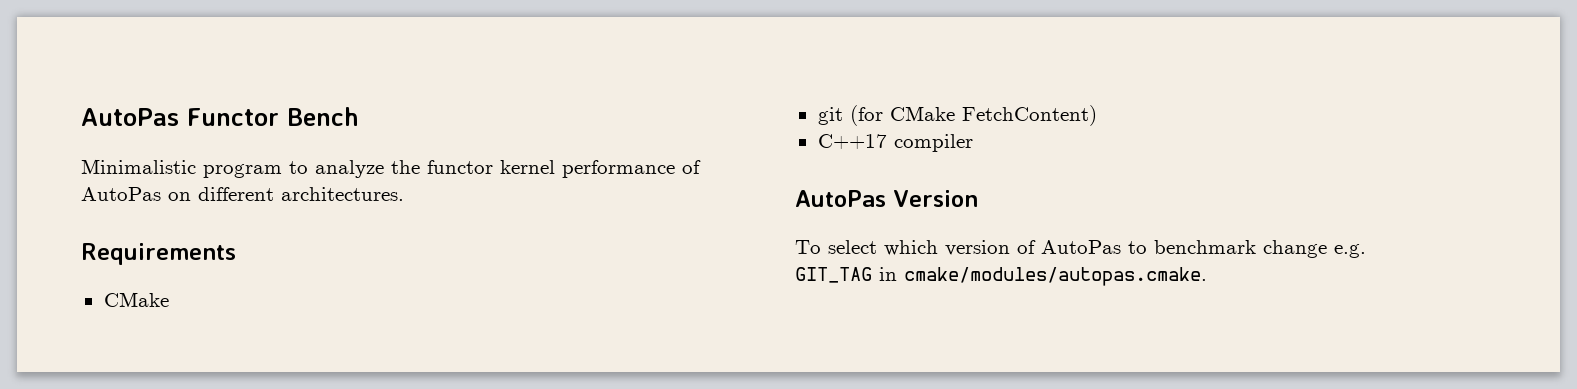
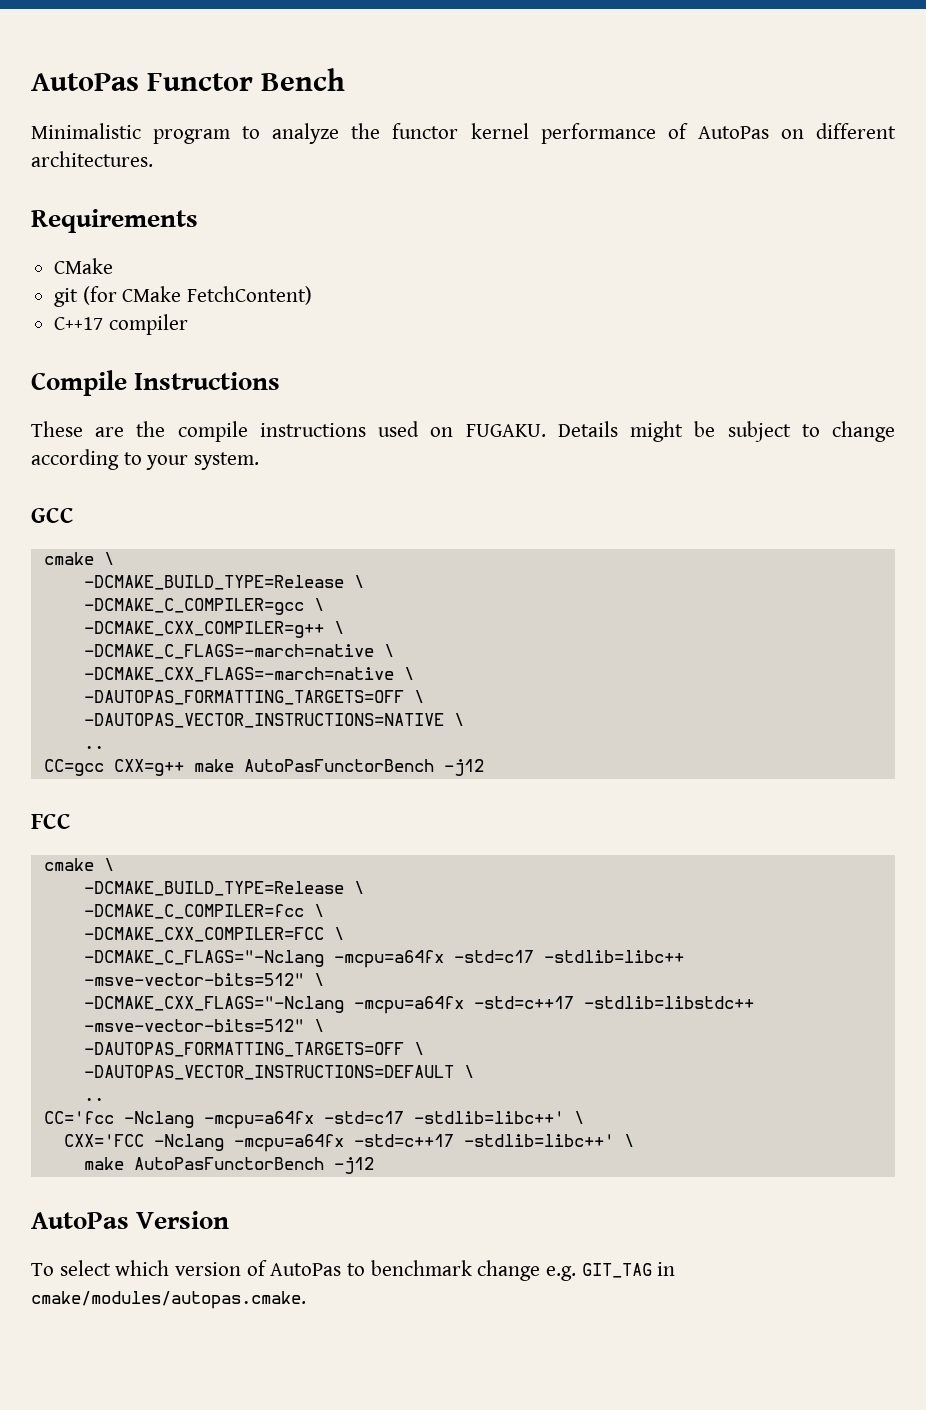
+ Compile Instructions
+ These are the compile instructions used on FUGAKU. Details might be subject to change according to your system.
+ GCC
+ cmake \
+ -DCMAKE_BUILD_TYPE=Release \
+ -DCMAKE_C_COMPILER=gcc \
+ -DCMAKE_CXX_COMPILER=g++ \
+ -DCMAKE_C_FLAGS=-march=native \
+ -DCMAKE_CXX_FLAGS=-march=native \
+ -DAUTOPAS_FORMATTING_TARGETS=OFF \
+ -DAUTOPAS_VECTOR_INSTRUCTIONS=NATIVE \
+ ..
+ CC=gcc CXX=g++ make AutoPasFunctorBench -j12
+ FCC
+ cmake \
+ -DCMAKE_BUILD_TYPE=Release \
+ -DCMAKE_C_COMPILER=fcc \
+ -DCMAKE_CXX_COMPILER=FCC \
+ -DCMAKE_C_FLAGS="-Nclang -mcpu=a64fx -std=c17 -stdlib=libc++ -msve-vector-bits=512" \
+ -DCMAKE_CXX_FLAGS="-Nclang -mcpu=a64fx -std=c++17 -stdlib=libstdc++ -msve-vector-bits=512" \
+ -DAUTOPAS_FORMATTING_TARGETS=OFF \
+ -DAUTOPAS_VECTOR_INSTRUCTIONS=DEFAULT \
+ ..
+ CC='fcc -Nclang -mcpu=a64fx -std=c17 -stdlib=libc++' \
+ CXX='FCC -Nclang -mcpu=a64fx -std=c++17 -stdlib=libc++' \
+ make AutoPasFunctorBench -j12

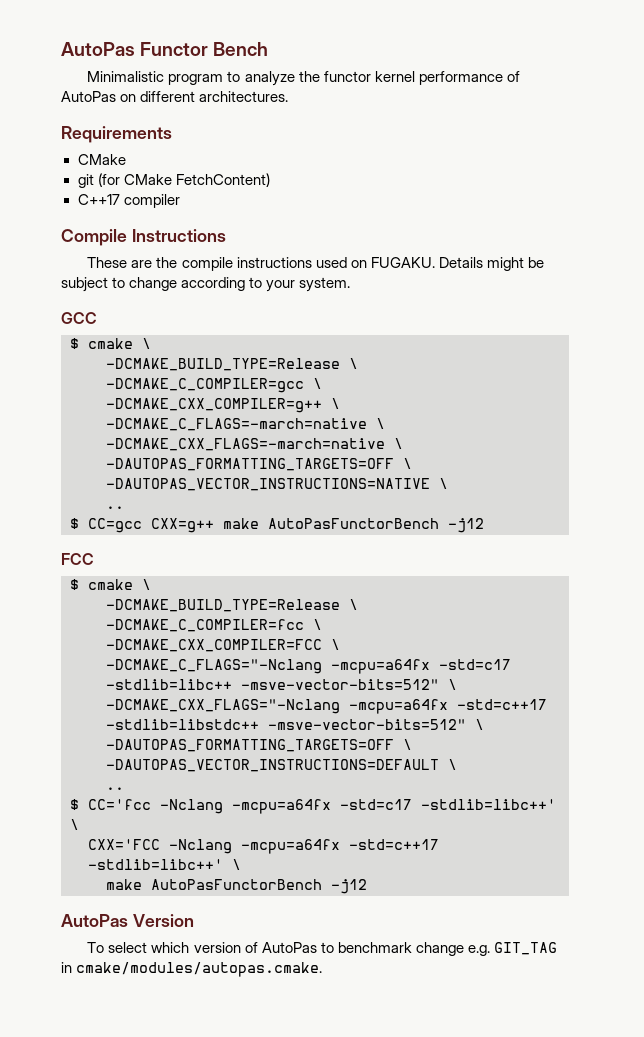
  GCC
- cmake \
+ $ cmake \
- CC=gcc CXX=g++ make AutoPasFunctorBench -j12
+ $ CC=gcc CXX=g++ make AutoPasFunctorBench -j12
  FCC
- cmake \
+ $ cmake \
- CC='fcc -Nclang -mcpu=a64fx -std=c17 -stdlib=libc++' \
+ $ CC='fcc -Nclang -mcpu=a64fx -std=c17 -stdlib=libc++' \

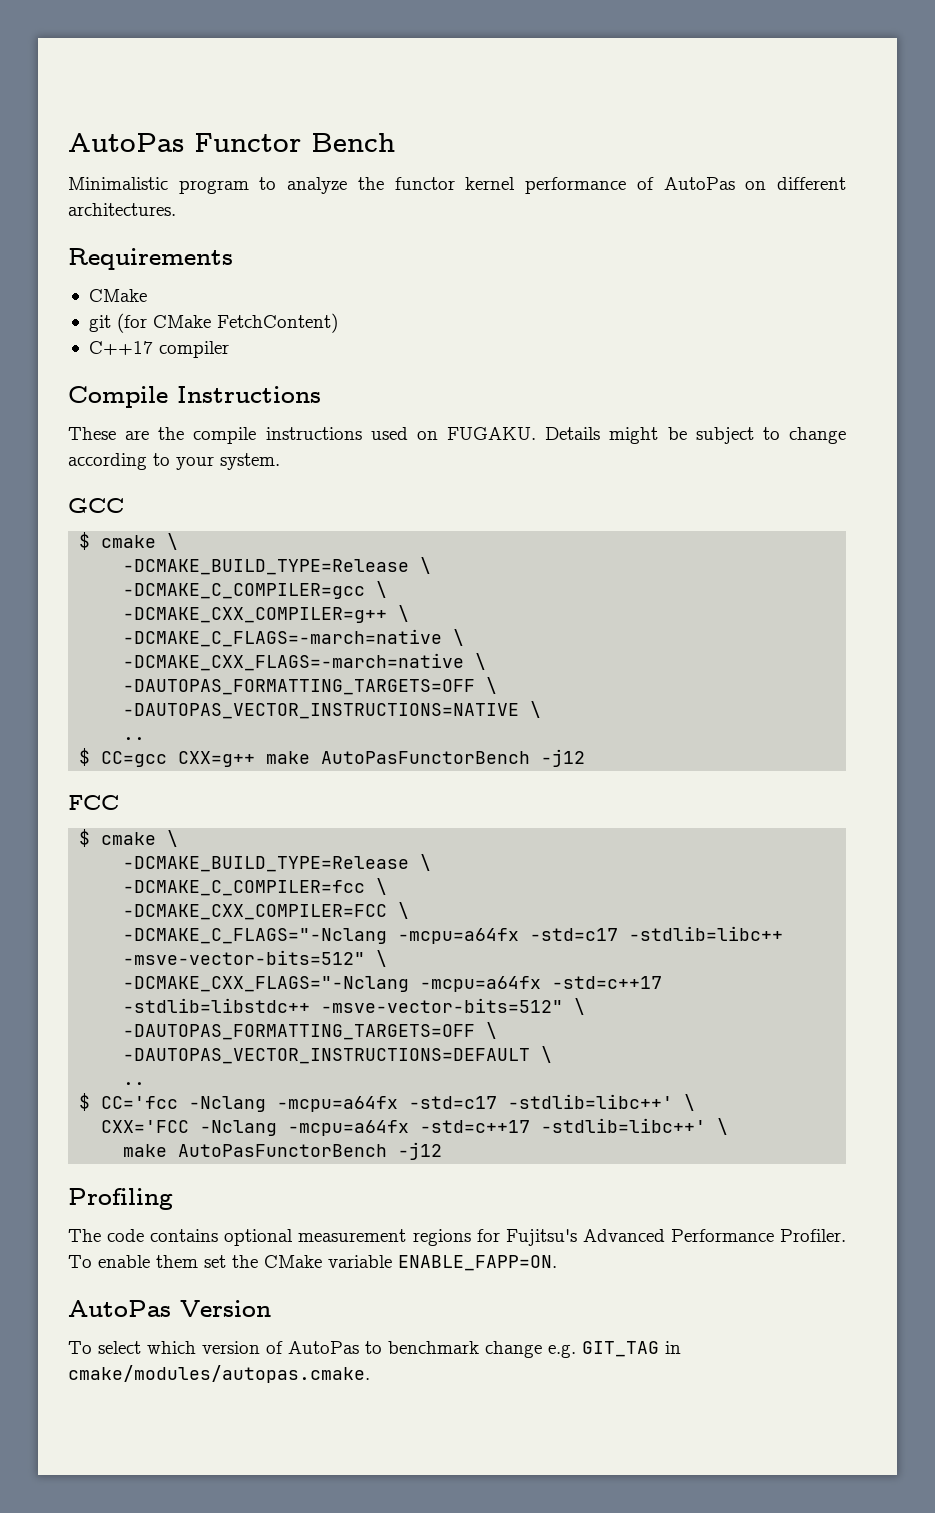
+ Profiling
+ The code contains optional measurement regions for Fujitsu's Advanced Performance Profiler. To enable them set the CMake variable ENABLE_FAPP=ON.

